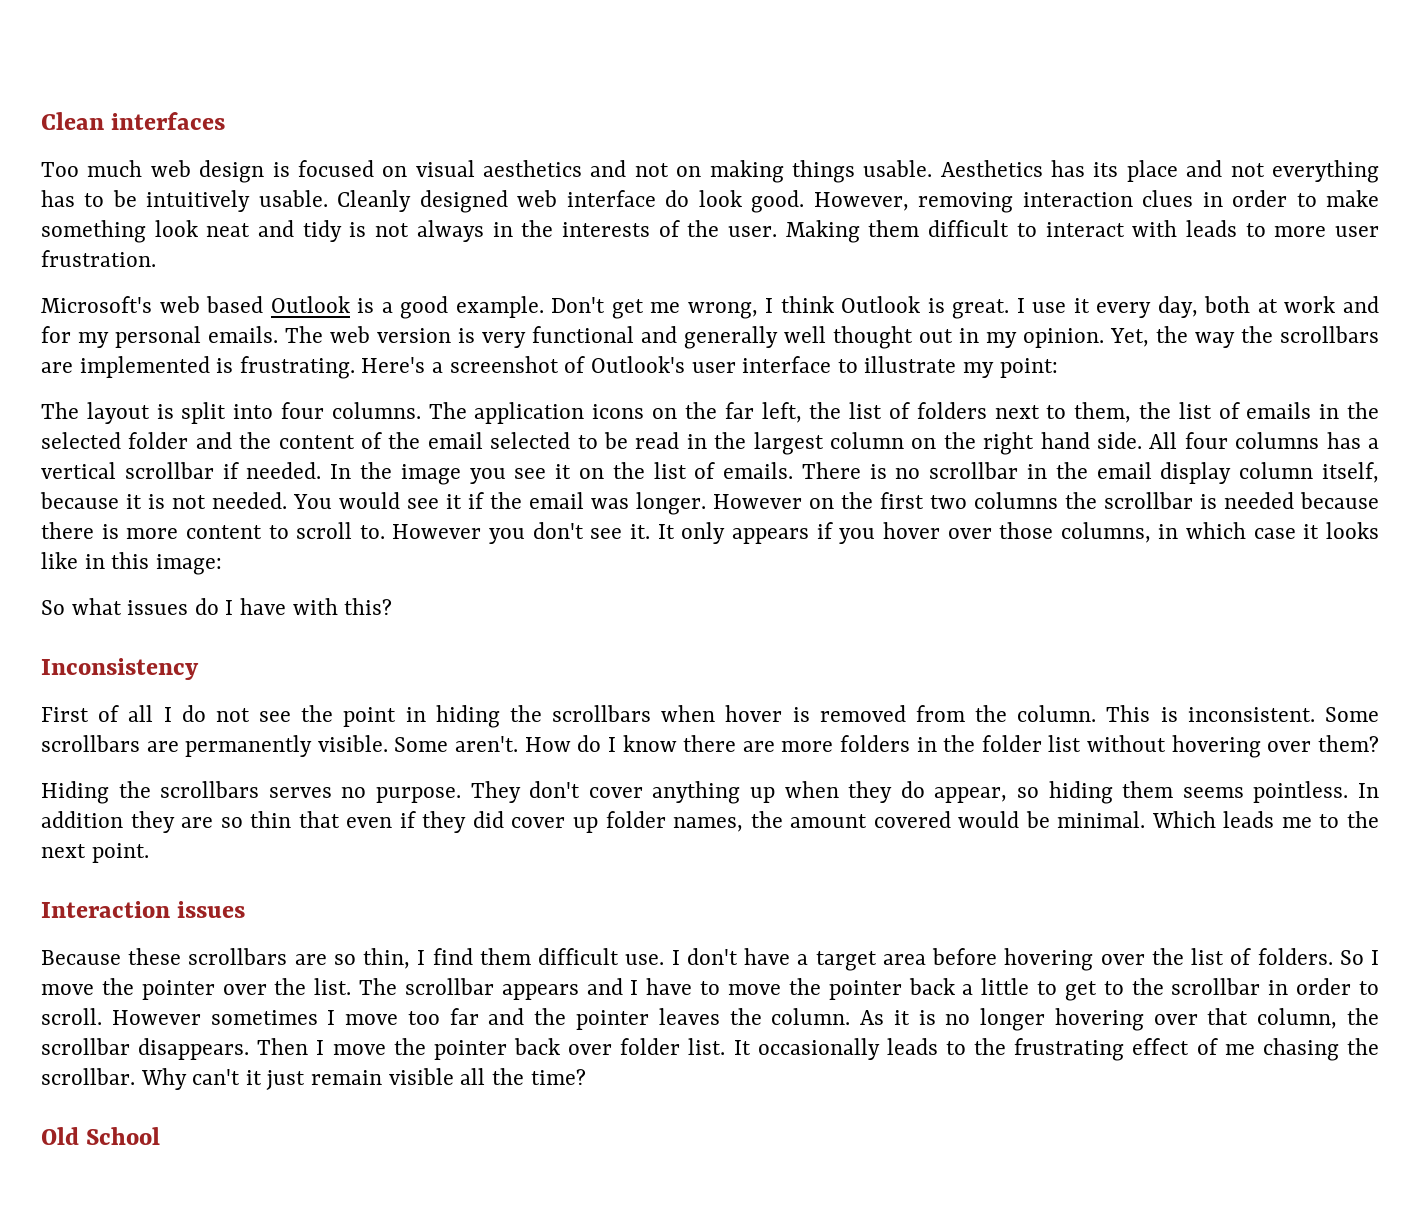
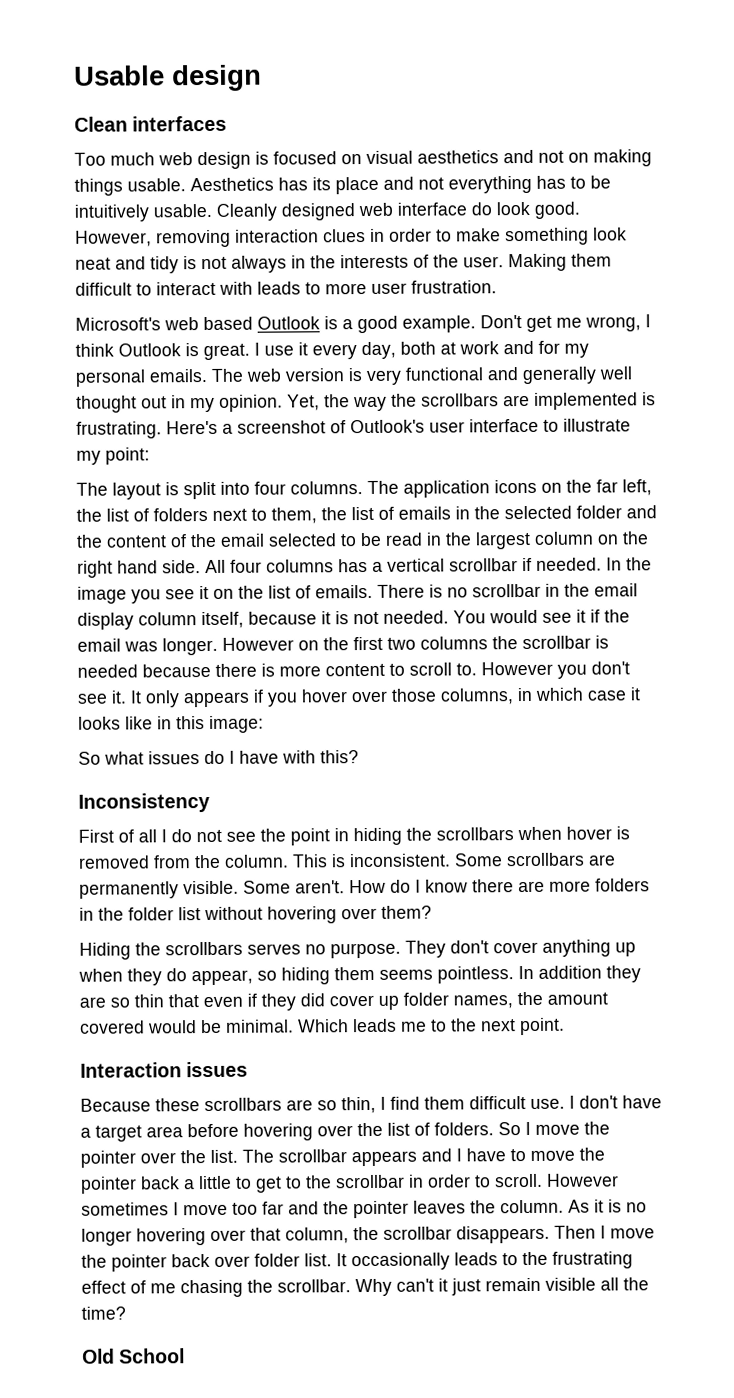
+ Usable design

